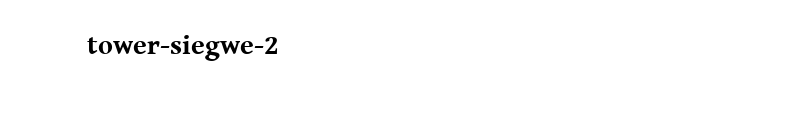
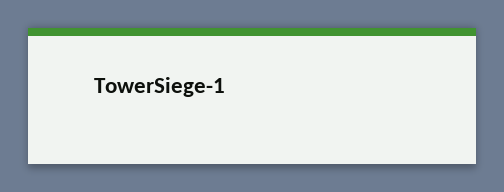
- tower-siegwe-2
+ TowerSiege-1

